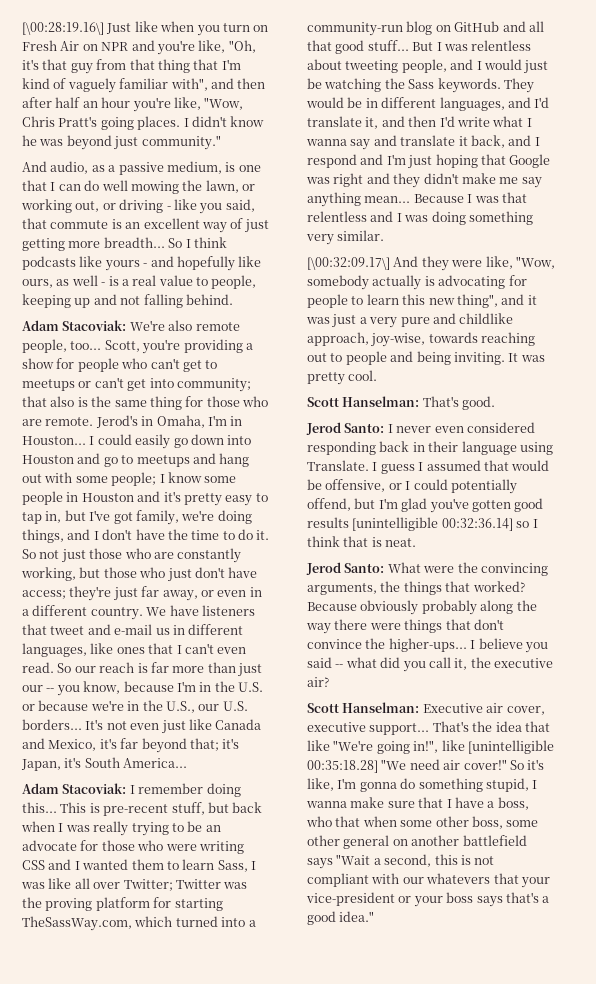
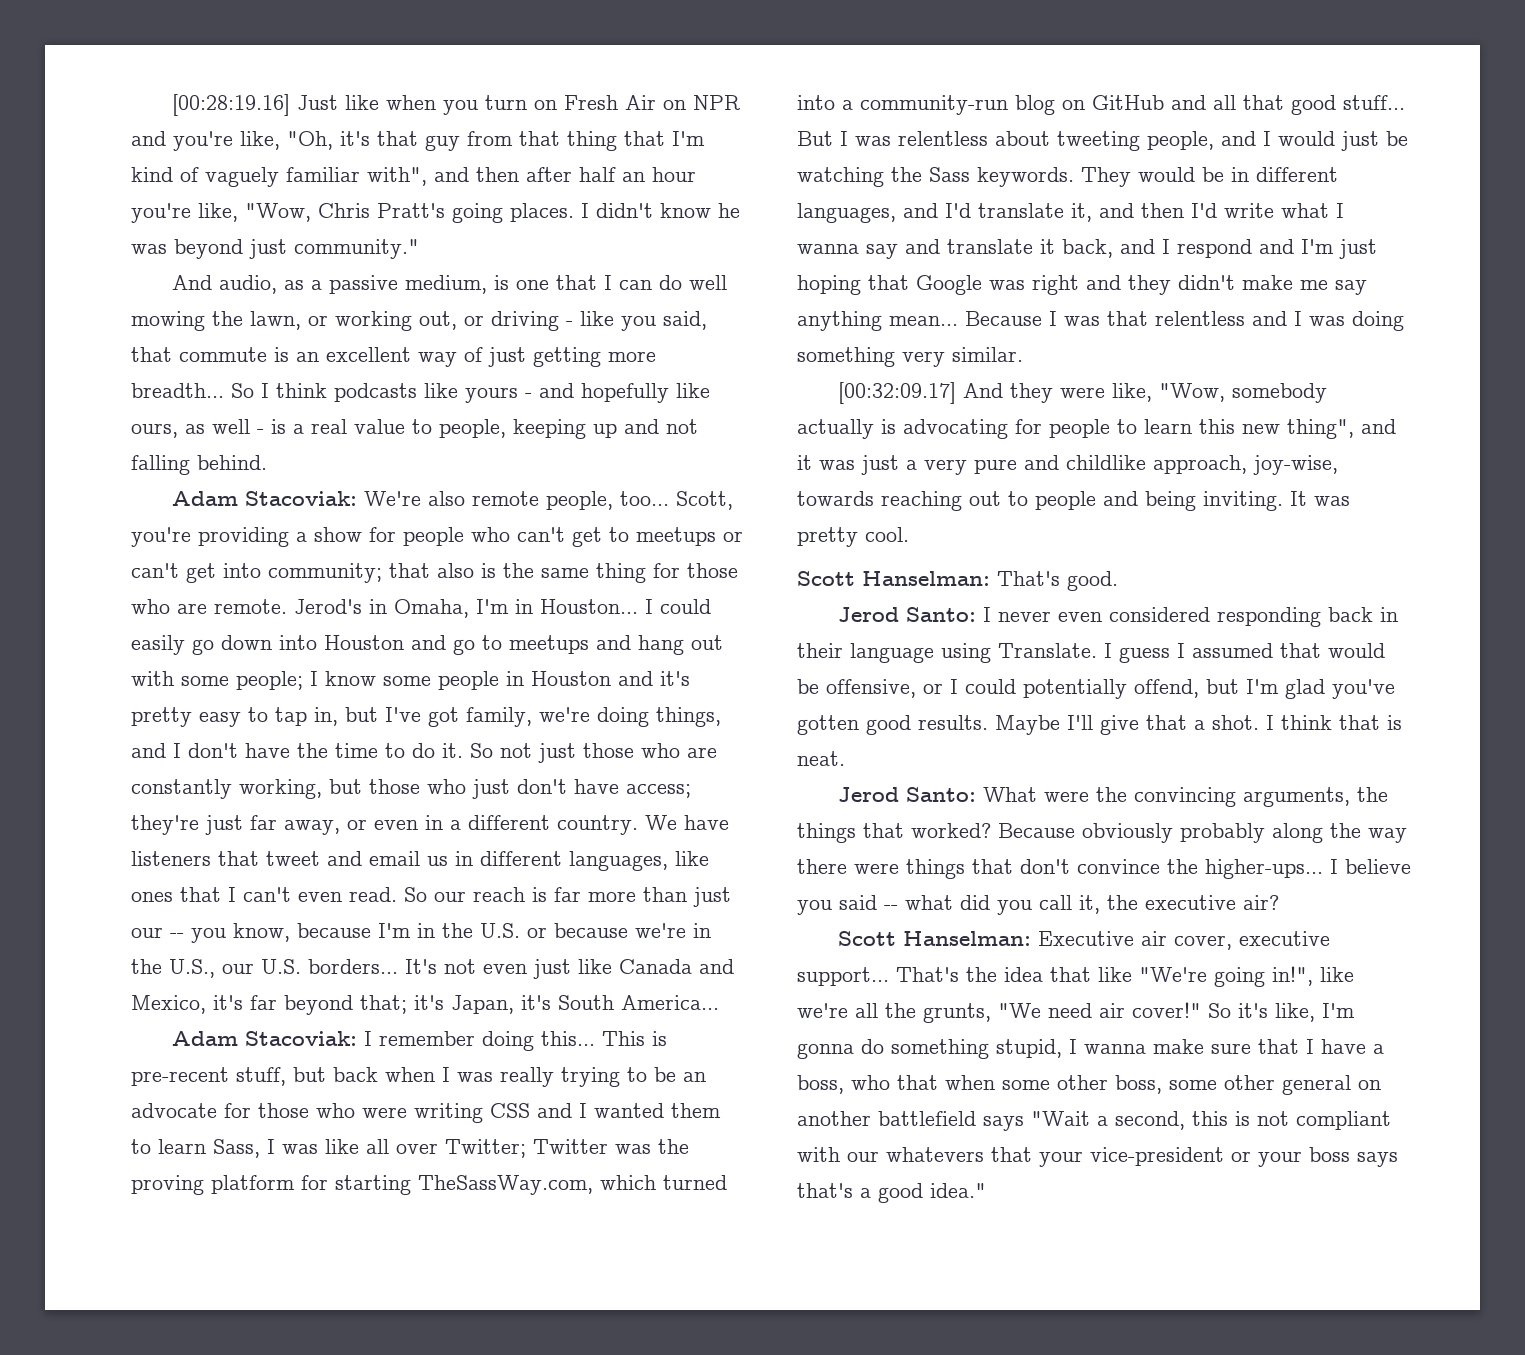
- [\00:28:19.16\] Just like when you turn on Fresh Air on NPR and you're like, "Oh, it's that guy from that thing that I'm kind of vaguely familiar with", and then after half an hour you're like, "Wow, Chris Pratt's going places.
+ [00:28:19.16] Just like when you turn on Fresh Air on NPR and you're like, "Oh, it's that guy from that thing that I'm kind of vaguely familiar with", and then after half an hour you're like, "Wow, Chris Pratt's going places.
- We have listeners that tweet and e-mail us in different languages, like ones that I can't even read.
+ We have listeners that tweet and email us in different languages, like ones that I can't even read.
- [\00:32:09.17\] And they were like, "Wow, somebody actually is advocating for people to learn this new thing", and it was just a very pure and childlike approach, joy-wise, towards reaching out to people and being inviting.
+ [00:32:09.17] And they were like, "Wow, somebody actually is advocating for people to learn this new thing", and it was just a very pure and childlike approach, joy-wise, towards reaching out to people and being inviting.
- I guess I assumed that would be offensive, or I could potentially offend, but I'm glad you've gotten good results [unintelligible 00:32:36.14] so I think that is neat.
+ I guess I assumed that would be offensive, or I could potentially offend, but I'm glad you've gotten good results. Maybe I'll give that a shot. I think that is neat.
- That's the idea that like "We're going in!", like [unintelligible 00:35:18.28] "We need air cover!"
+ That's the idea that like "We're going in!", like we're all the grunts, "We need air cover!"

